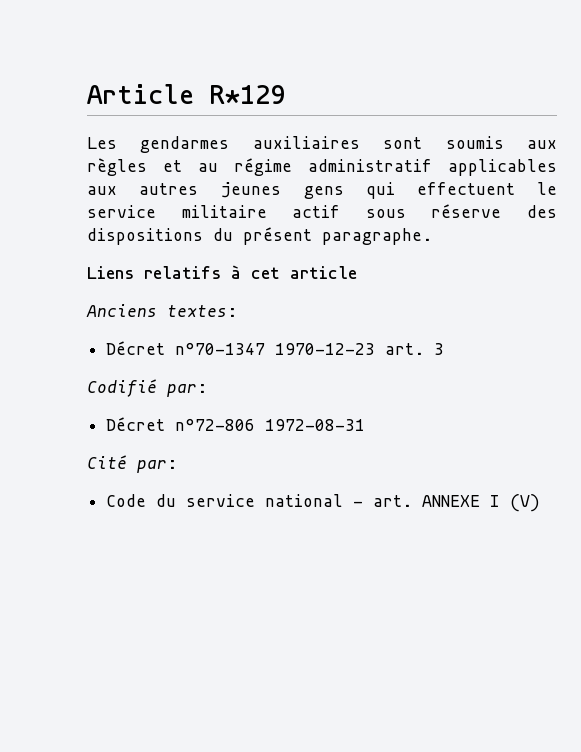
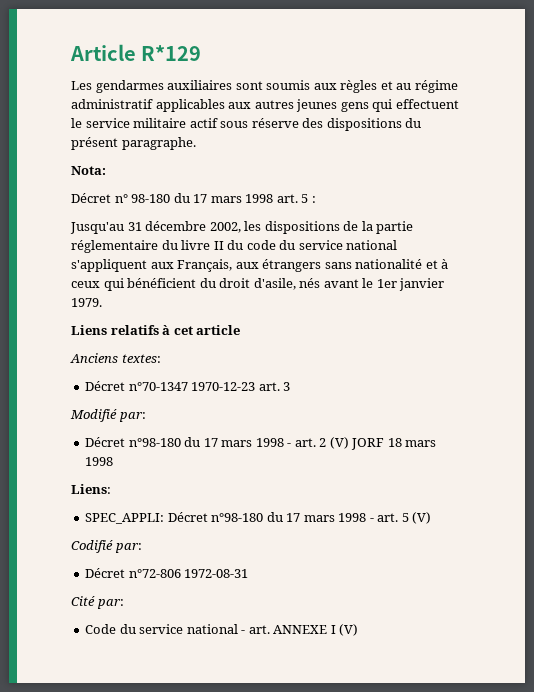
+ Nota:
+ Décret n° 98-180 du 17 mars 1998 art. 5 :
+ Jusqu'au 31 décembre 2002, les dispositions de la partie réglementaire du livre II du code du service national s'appliquent aux Français, aux étrangers sans nationalité et à ceux qui bénéficient du droit d'asile, nés avant le 1er janvier 1979.
+ Modifié par:
+ Décret n°98-180 du 17 mars 1998 - art. 2 (V) JORF 18 mars 1998
+ Liens:
+ SPEC_APPLI: Décret n°98-180 du 17 mars 1998 - art. 5 (V)

